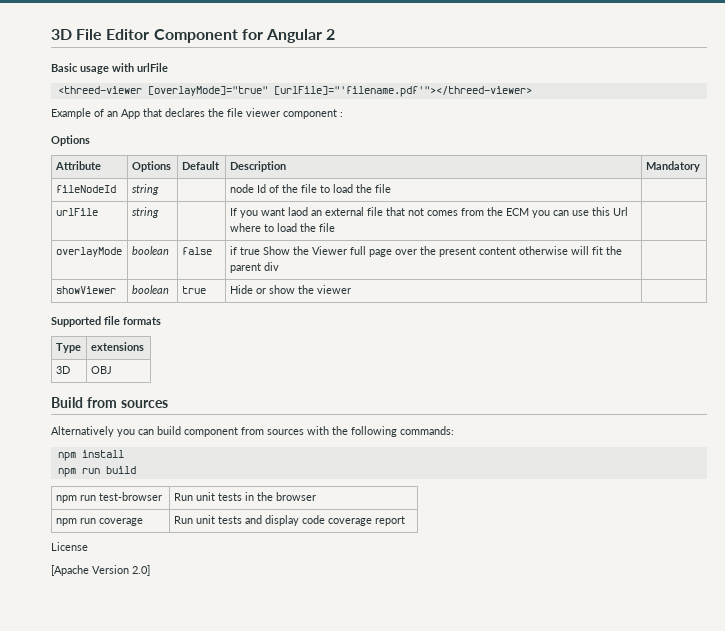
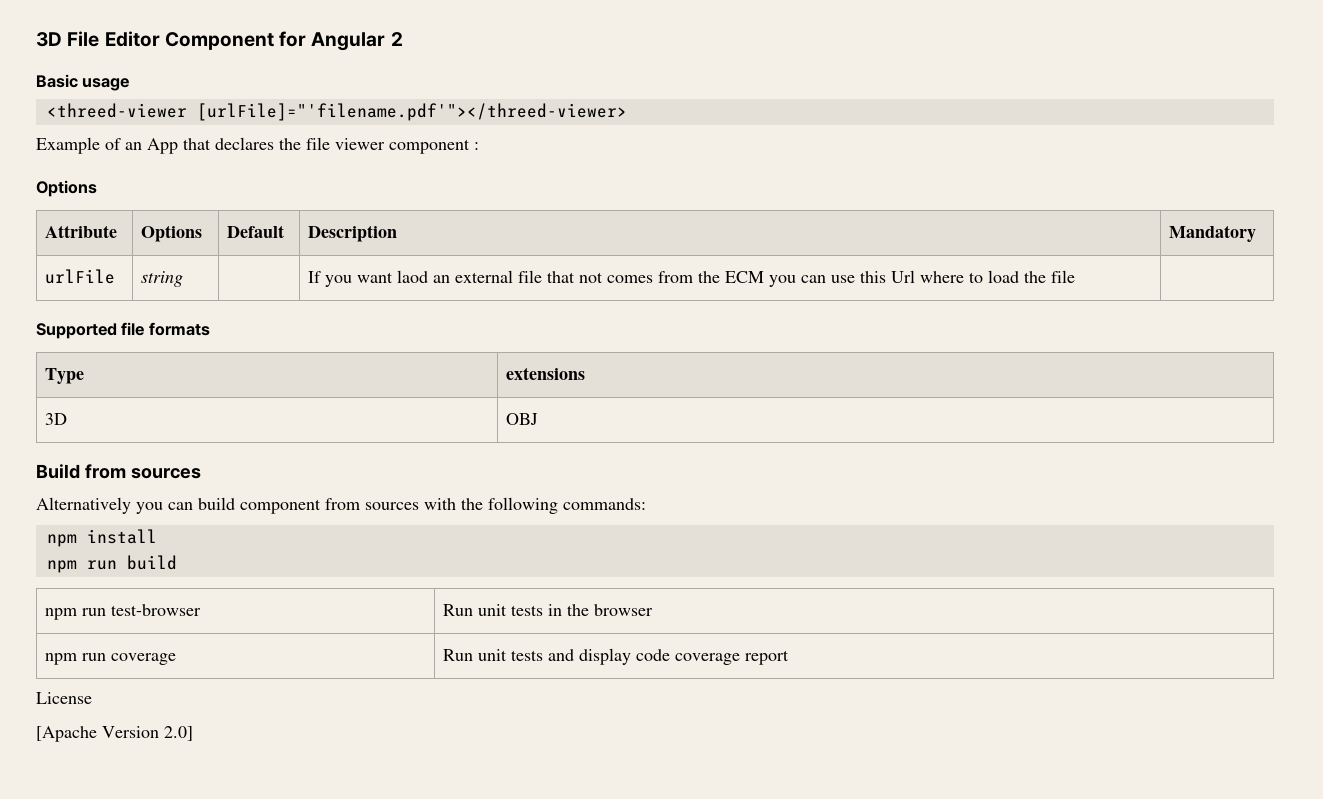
- Basic usage with urlFile
+ Basic usage
- <threed-viewer [overlayMode]="true" [urlFile]="'filename.pdf'"></threed-viewer>
+ <threed-viewer [urlFile]="'filename.pdf'"></threed-viewer>
- fileNodeId | string | | node Id of the file to load the file |
- overlayMode | boolean | false | if true Show the Viewer full page over the present content otherwise will fit the parent div |
- showViewer | boolean | true | Hide or show the viewer |

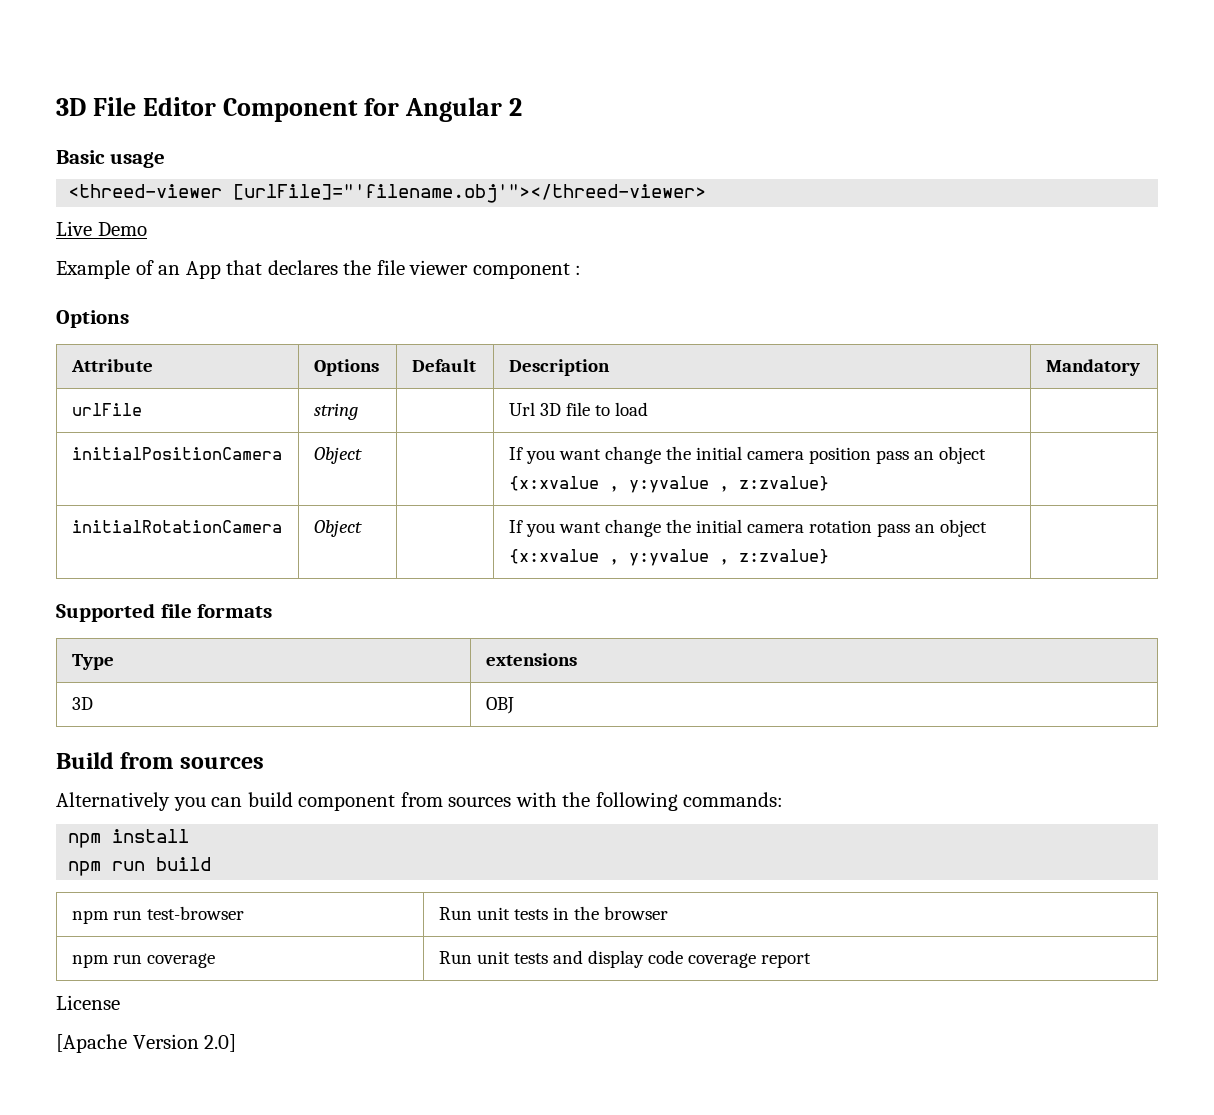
- <threed-viewer [urlFile]="'filename.pdf'"></threed-viewer>
+ <threed-viewer [urlFile]="'filename.obj'"></threed-viewer>
+ Live Demo
- urlFile | string | | If you want laod an external file that not comes from the ECM you can use this Url where to load the file |
+ urlFile | string | | Url 3D file to load |
+ initialPositionCamera | Object | | If you want change the initial camera position pass an object {x:xvalue , y:yvalue , z:zvalue} |
+ initialRotationCamera | Object | | If you want change the initial camera rotation pass an object {x:xvalue , y:yvalue , z:zvalue} |

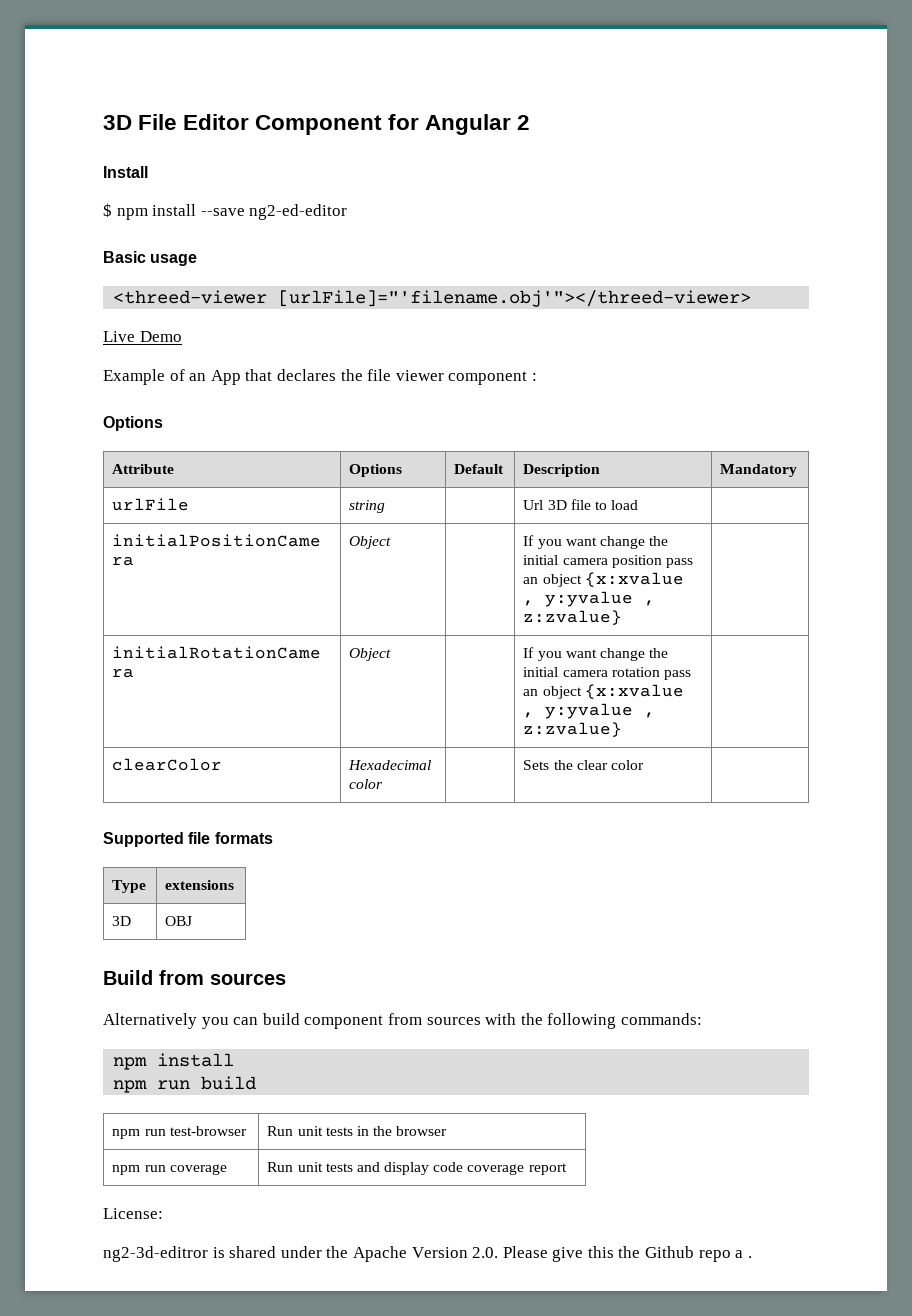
+ Install
+ $ npm install --save ng2-ed-editor
+ clearColor | Hexadecimal color | | Sets the clear color |
- License
- [Apache Version 2.0]
+ License:
+ ng2-3d-editror is shared under the Apache Version 2.0. Please give this the Github repo a .

